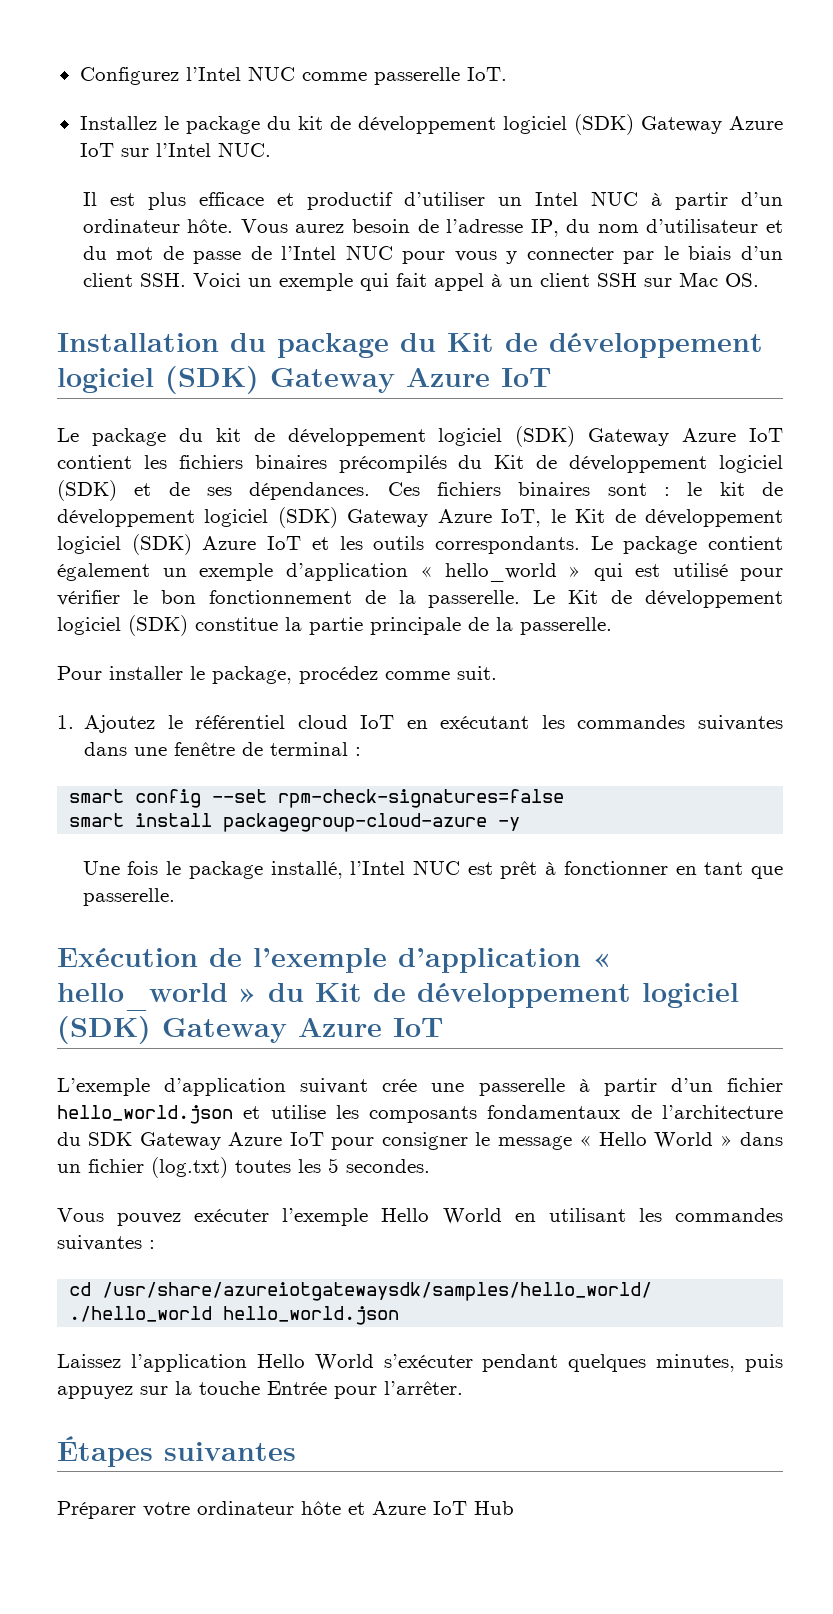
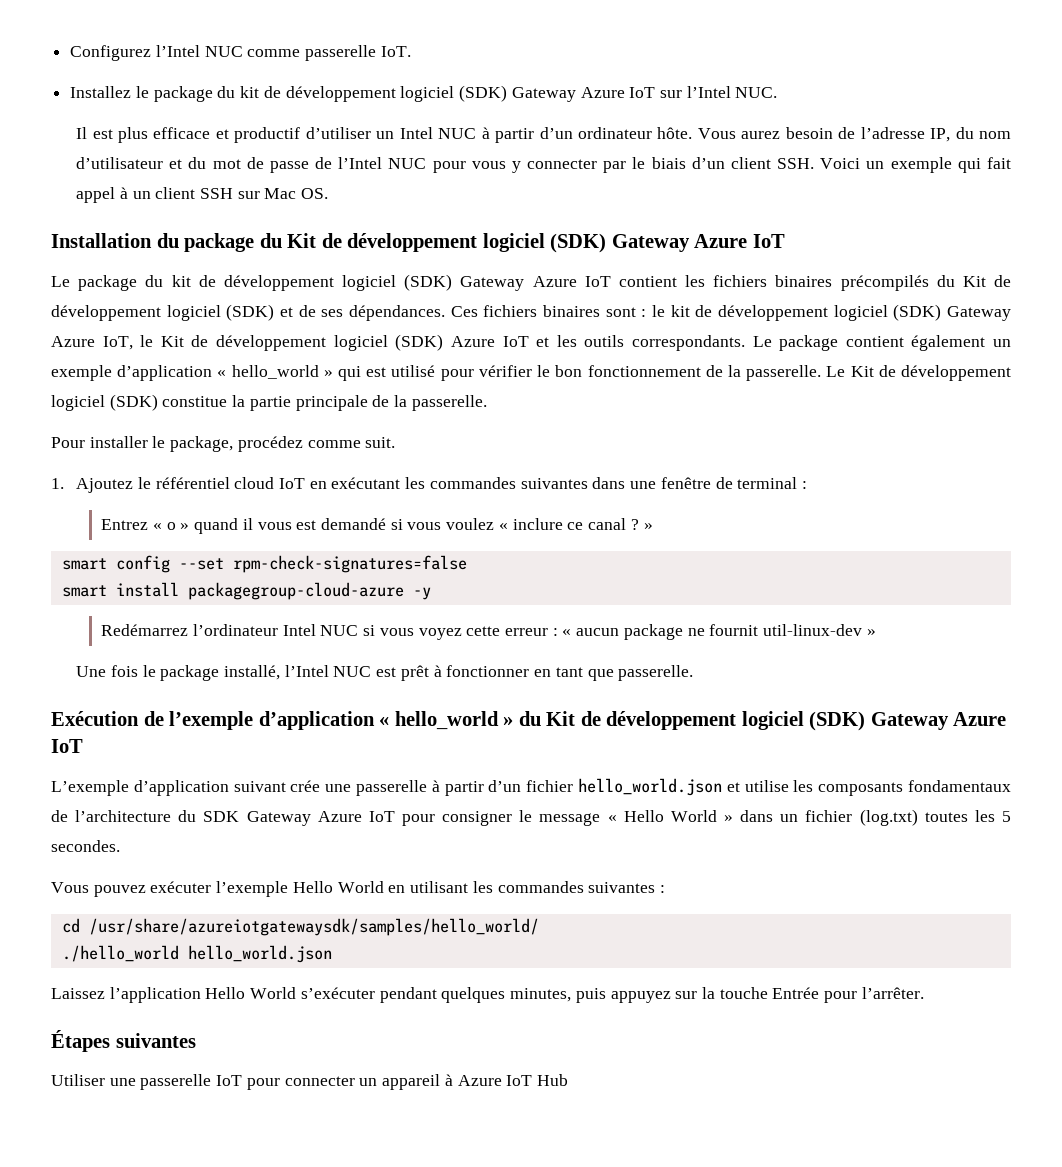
+ Entrez « o » quand il vous est demandé si vous voulez « inclure ce canal ? »
+ Redémarrez l’ordinateur Intel NUC si vous voyez cette erreur : « aucun package ne fournit util-linux-dev »
- Préparer votre ordinateur hôte et Azure IoT Hub
+ Utiliser une passerelle IoT pour connecter un appareil à Azure IoT Hub

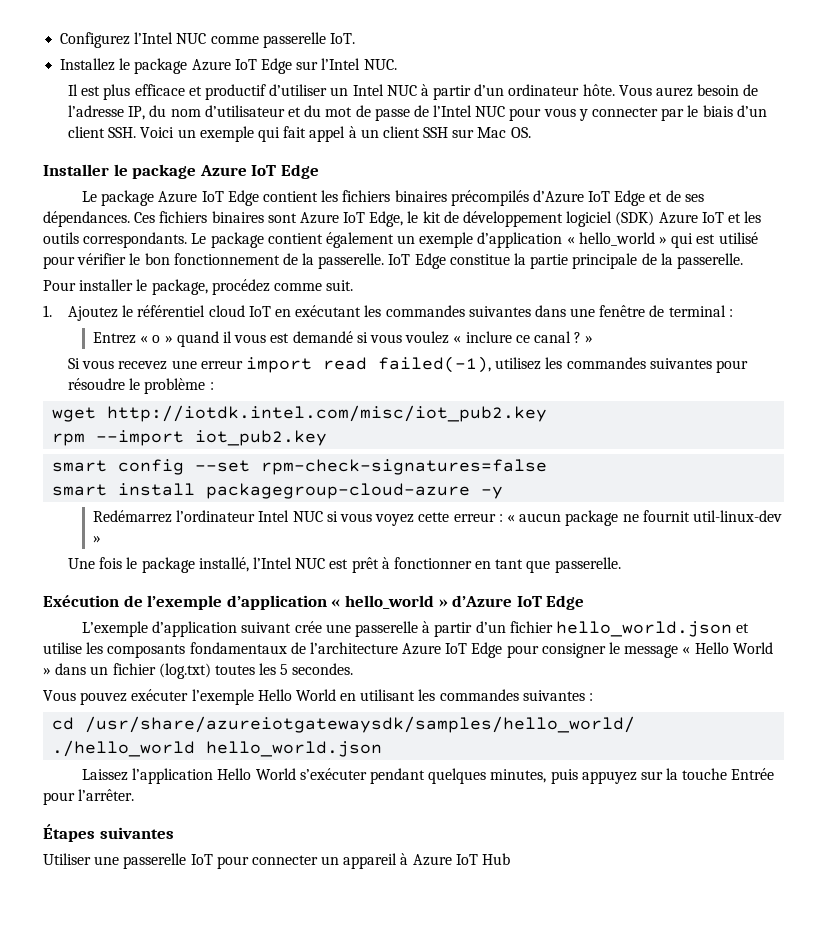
- Installez le package du kit de développement logiciel (SDK) Gateway Azure IoT sur l’Intel NUC.
+ Installez le package Azure IoT Edge sur l’Intel NUC.
- Installation du package du Kit de développement logiciel (SDK) Gateway Azure IoT
- Le package du kit de développement logiciel (SDK) Gateway Azure IoT contient les fichiers binaires précompilés du Kit de développement logiciel (SDK) et de ses dépendances.
+ Installer le package Azure IoT Edge
+ Le package Azure IoT Edge contient les fichiers binaires précompilés d’Azure IoT Edge et de ses dépendances.
- Ces fichiers binaires sont : le kit de développement logiciel (SDK) Gateway Azure IoT, le Kit de développement logiciel (SDK) Azure IoT et les outils correspondants.
+ Ces fichiers binaires sont Azure IoT Edge, le kit de développement logiciel (SDK) Azure IoT et les outils correspondants.
- Le Kit de développement logiciel (SDK) constitue la partie principale de la passerelle.
+ IoT Edge constitue la partie principale de la passerelle.
+ Si vous recevez une erreur import read failed(-1), utilisez les commandes suivantes pour résoudre le problème :
+ wget http://iotdk.intel.com/misc/iot_pub2.key
+ rpm --import iot_pub2.key
- Exécution de l’exemple d’application « hello_world » du Kit de développement logiciel (SDK) Gateway Azure IoT
+ Exécution de l’exemple d’application « hello_world » d’Azure IoT Edge
- L’exemple d’application suivant crée une passerelle à partir d’un fichier hello_world.json et utilise les composants fondamentaux de l’architecture du SDK Gateway Azure IoT pour consigner le message « Hello World » dans un fichier (log.txt) toutes les 5 secondes.
+ L’exemple d’application suivant crée une passerelle à partir d’un fichier hello_world.json et utilise les composants fondamentaux de l’architecture Azure IoT Edge pour consigner le message « Hello World » dans un fichier (log.txt) toutes les 5 secondes.

